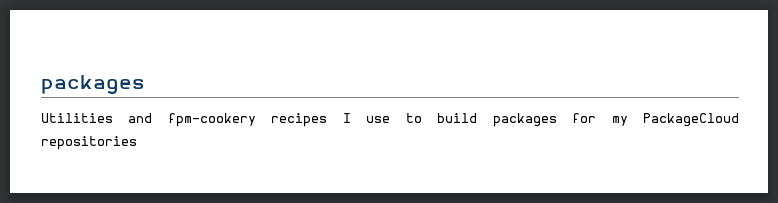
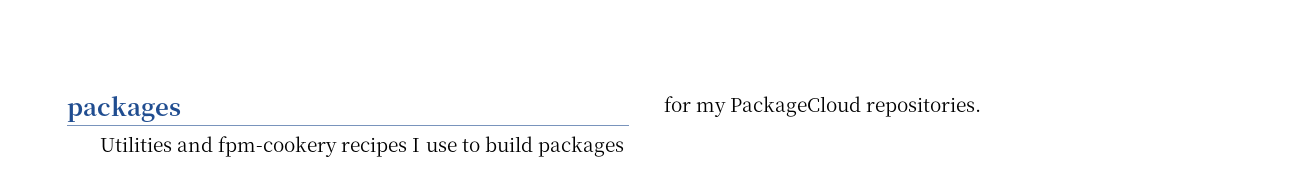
- Utilities and fpm-cookery recipes I use to build packages for my PackageCloud repositories
+ Utilities and fpm-cookery recipes I use to build packages for my PackageCloud repositories.

